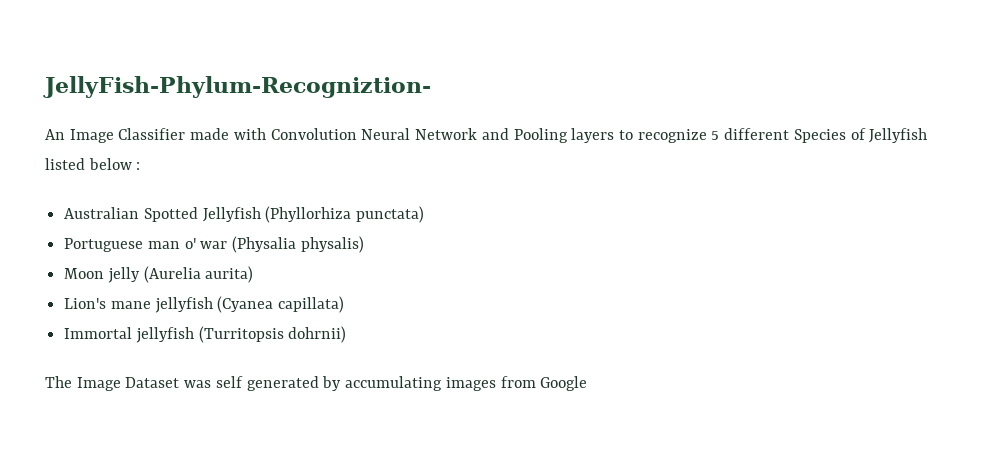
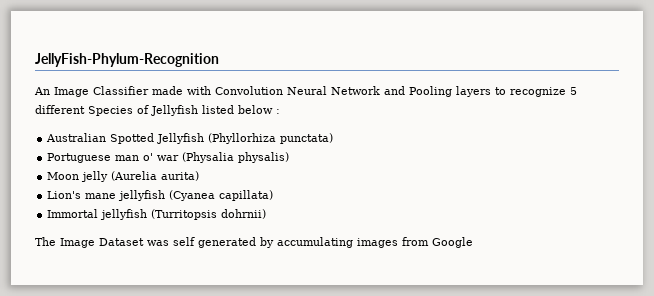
- JellyFish-Phylum-Recogniztion-
+ JellyFish-Phylum-Recognition

